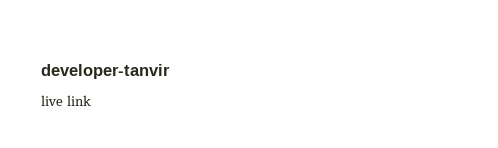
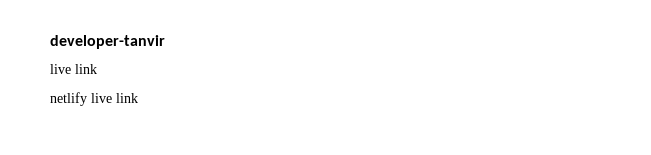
+ netlify live link

